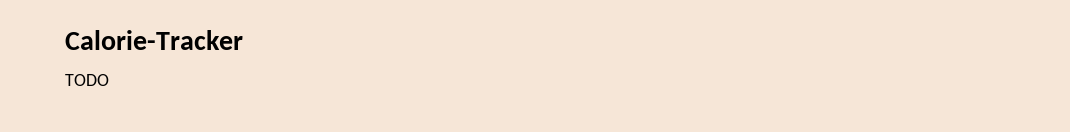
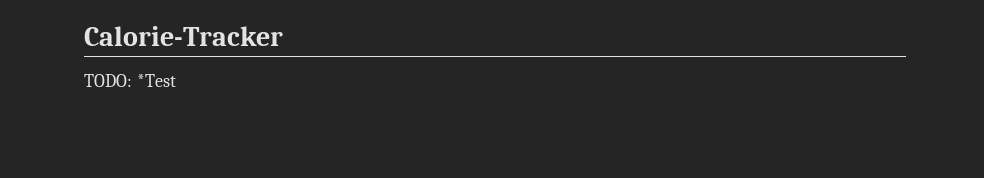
- TODO
+ TODO: *Test

